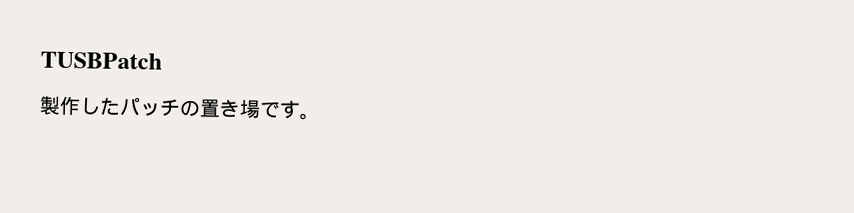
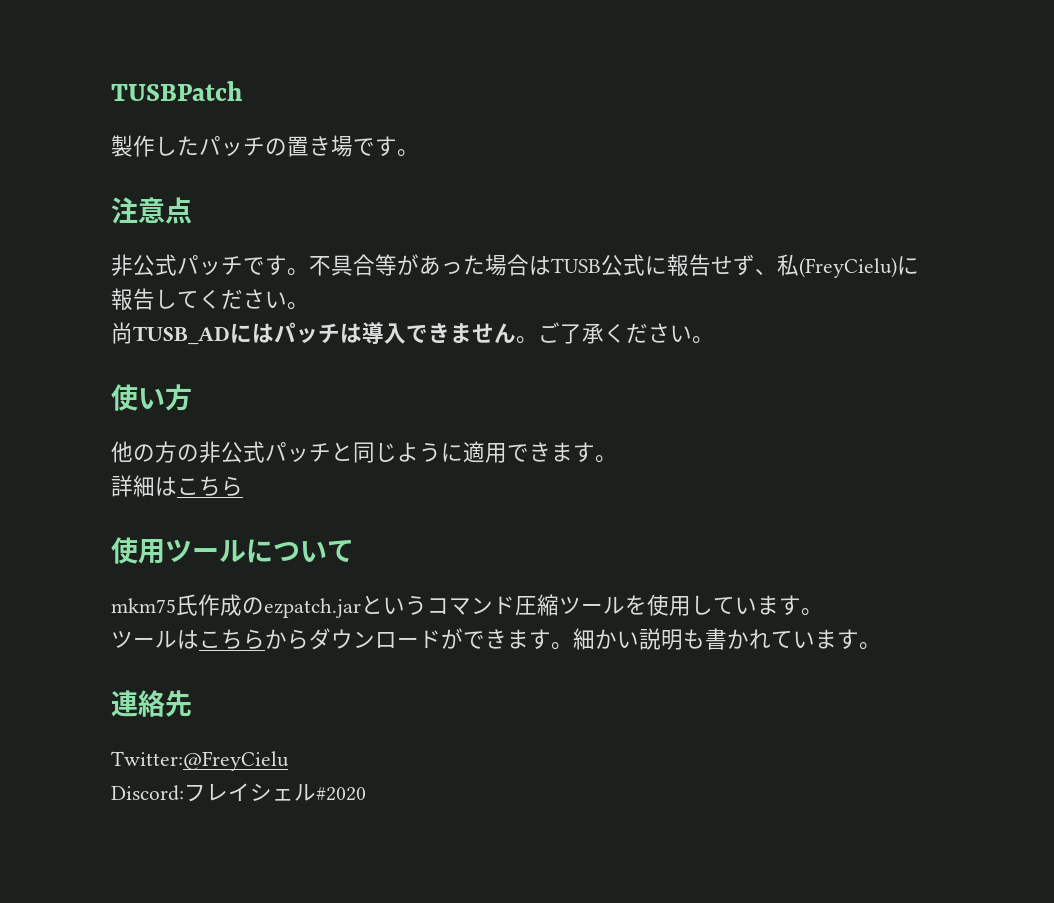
+ 注意点
+ 非公式パッチです。不具合等があった場合はTUSB公式に報告せず、私(FreyCielu)に報告してください。
+ 尚TUSB_ADにはパッチは導入できません。ご了承ください。
+ 使い方
+ 他の方の非公式パッチと同じように適用できます。
+ 詳細はこちら
+ 使用ツールについて
+ mkm75氏作成のezpatch.jarというコマンド圧縮ツールを使用しています。
+ ツールはこちらからダウンロードができます。細かい説明も書かれています。
+ 連絡先
+ Twitter:@FreyCielu
+ Discord:フレイシェル#2020

